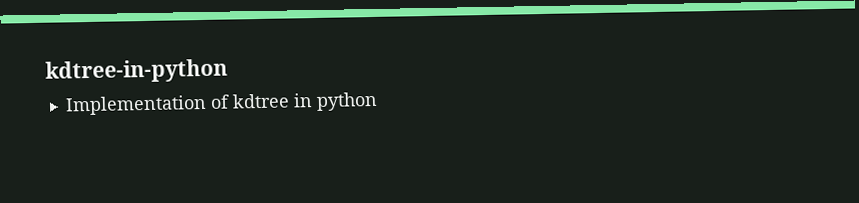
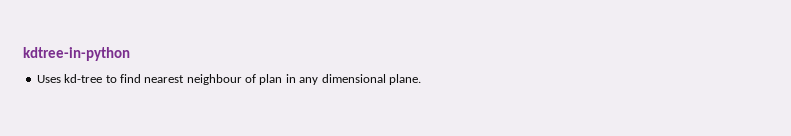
- Implementation of kdtree in python
+ Uses kd-tree to find nearest neighbour of plan in any dimensional plane.

